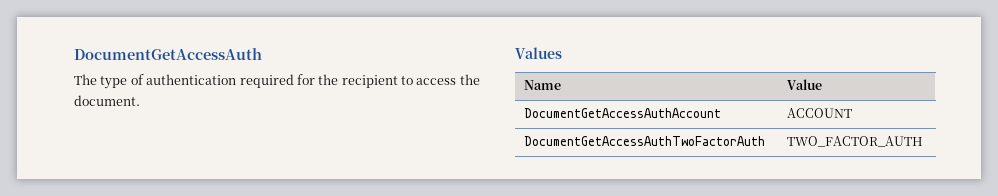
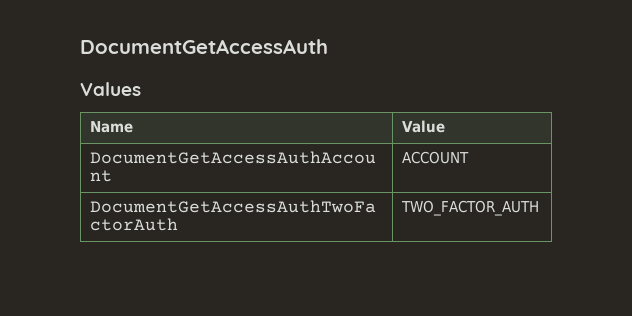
- The type of authentication required for the recipient to access the document.

